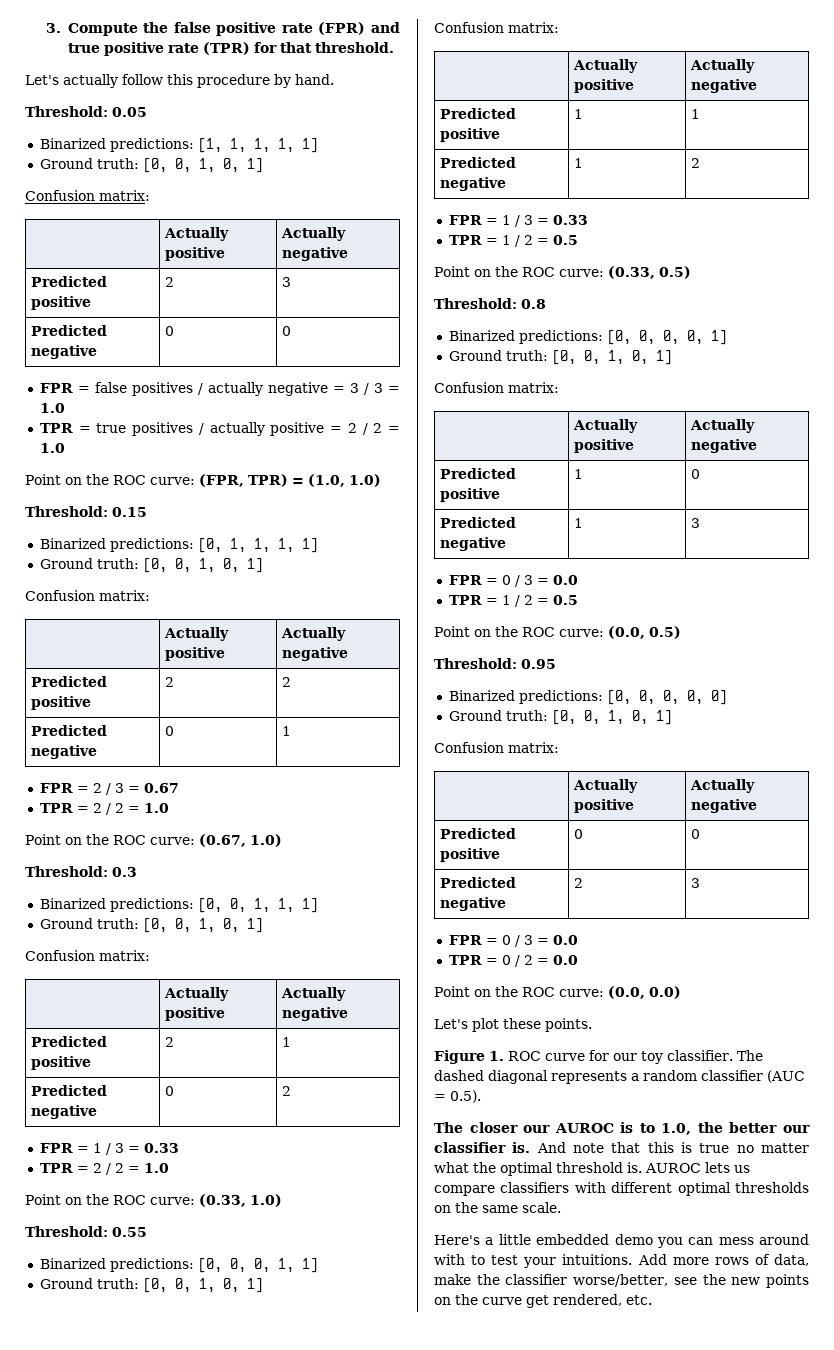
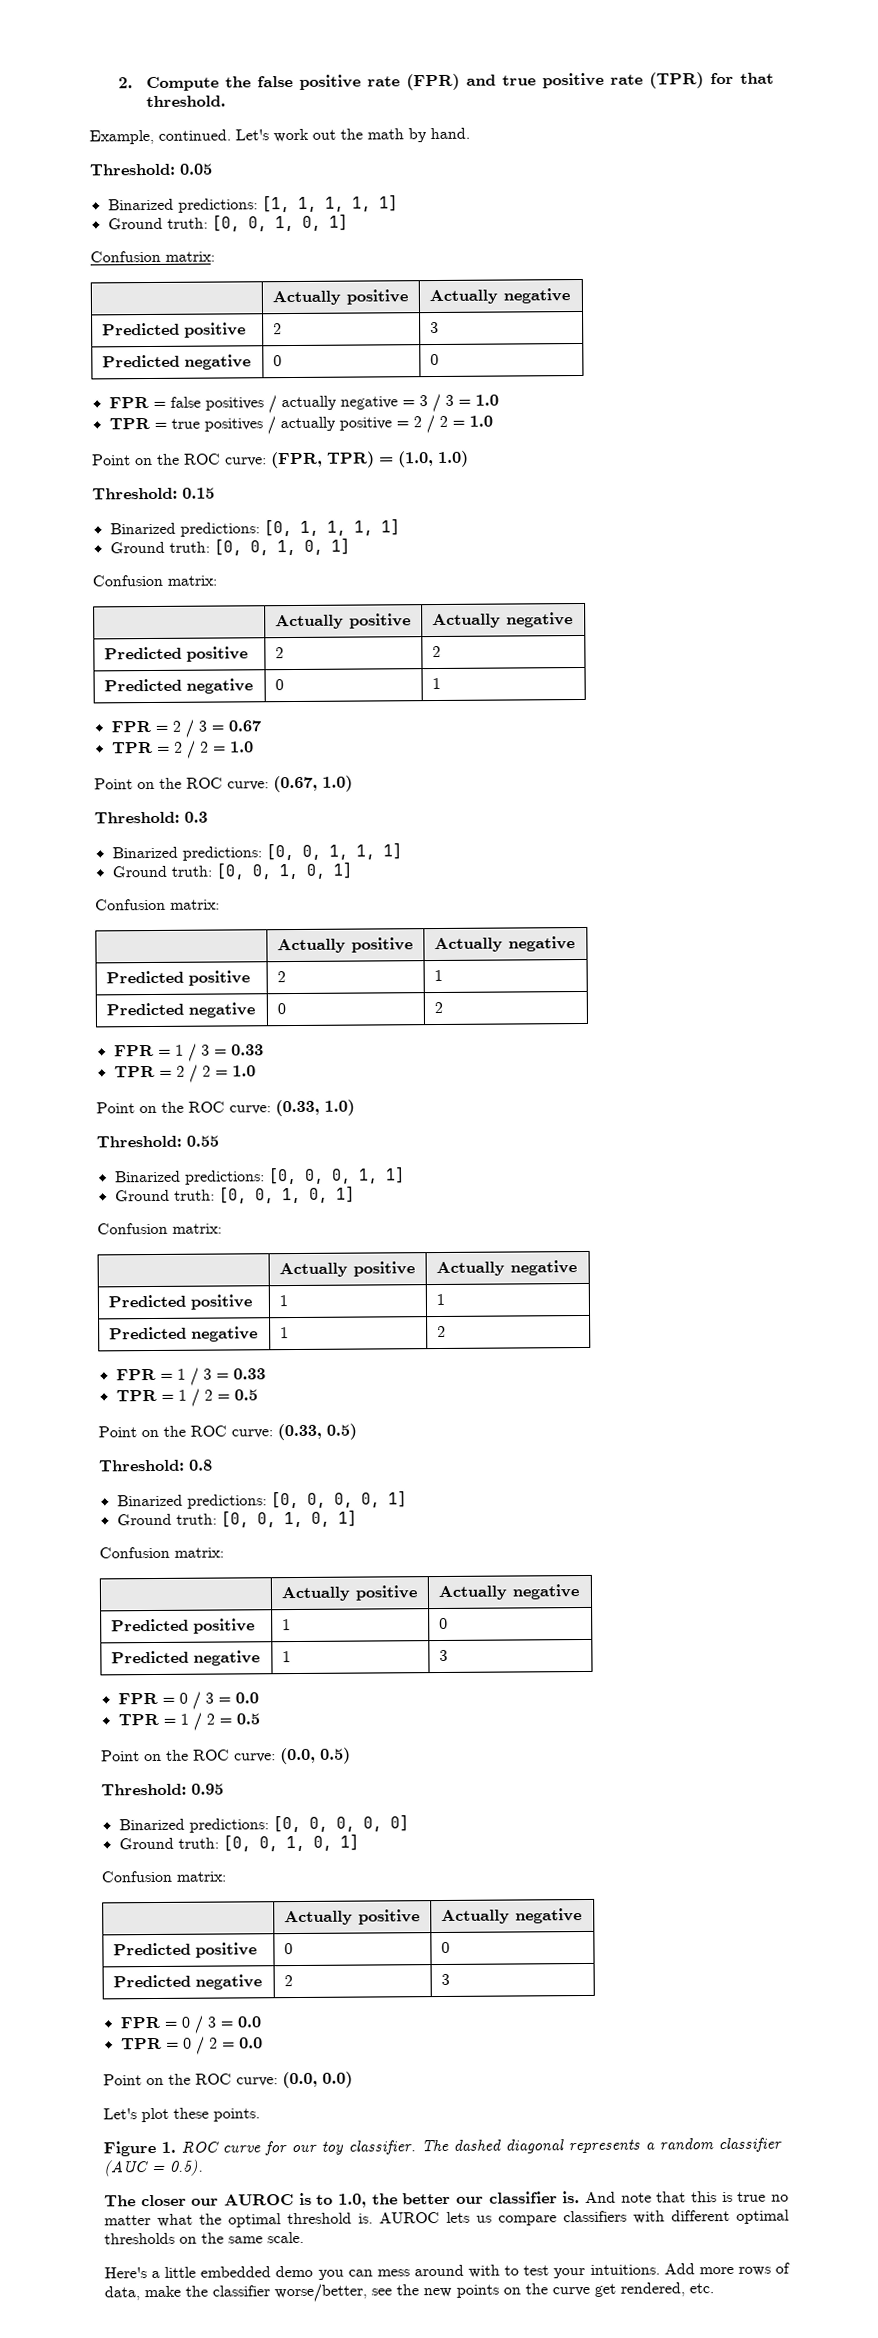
- 3. Compute the false positive rate (FPR) and true positive rate (TPR) for that threshold.
+ 2. Compute the false positive rate (FPR) and true positive rate (TPR) for that threshold.
- Let's actually follow this procedure by hand.
+ Example, continued. Let's work out the math by hand.

